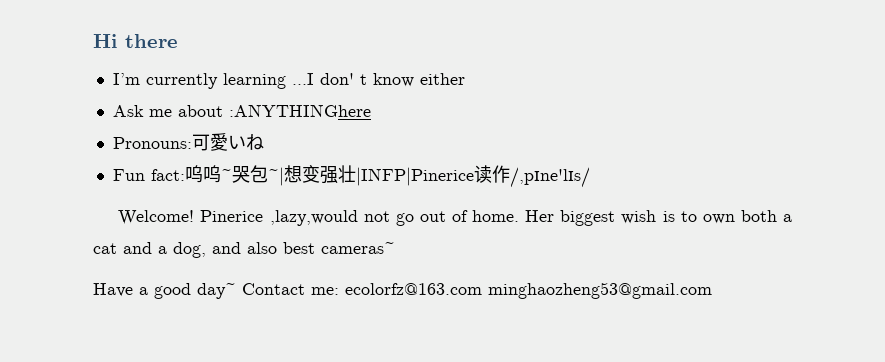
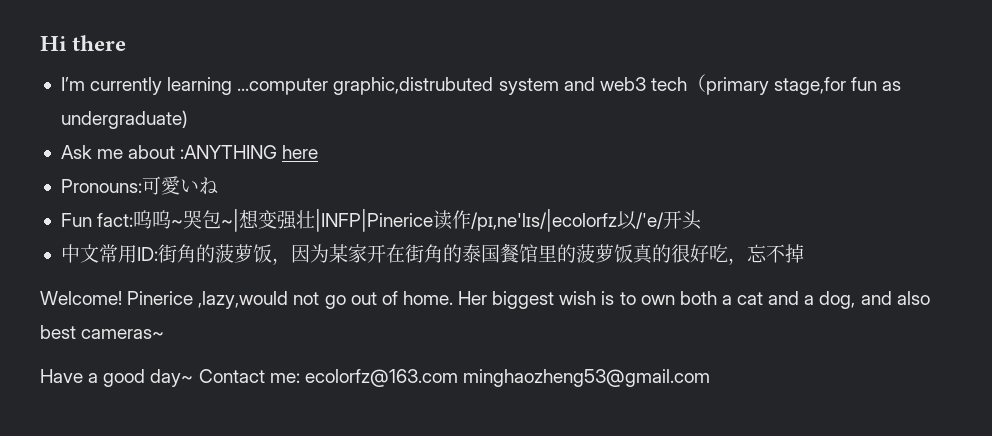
- I’m currently learning ...I don' t know either
+ I’m currently learning ...computer graphic,distrubuted system and web3 tech（primary stage,for fun as undergraduate)
- Ask me about :ANYTHINGhere
+ Ask me about :ANYTHING here
- Fun fact:呜呜~哭包~|想变强壮|INFP|Pinerice读作/,pɪne'lɪs/
+ Fun fact:呜呜~哭包~|想变强壮|INFP|Pinerice读作/pɪ,ne'lɪs/|ecolorfz以/'e/开头
+ 中文常用ID:街角的菠萝饭，因为某家开在街角的泰国餐馆里的菠萝饭真的很好吃，忘不掉

